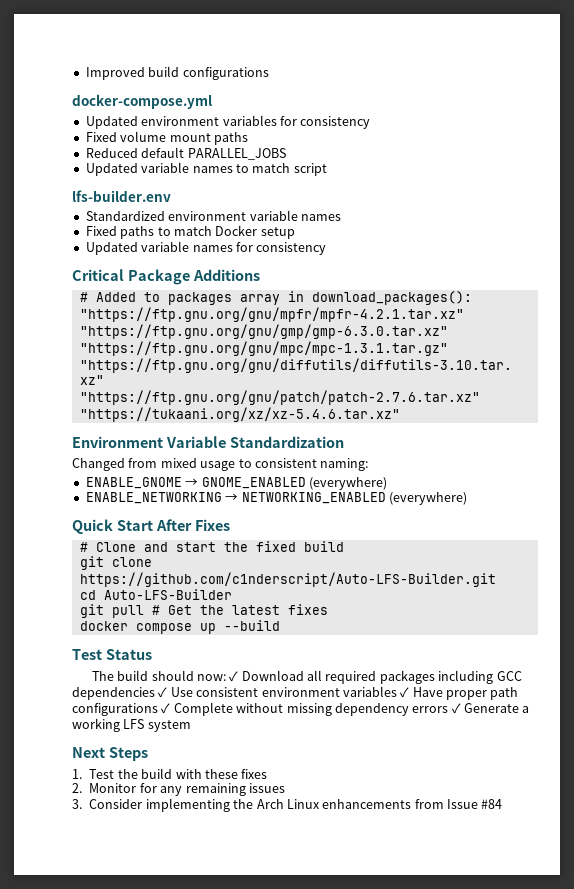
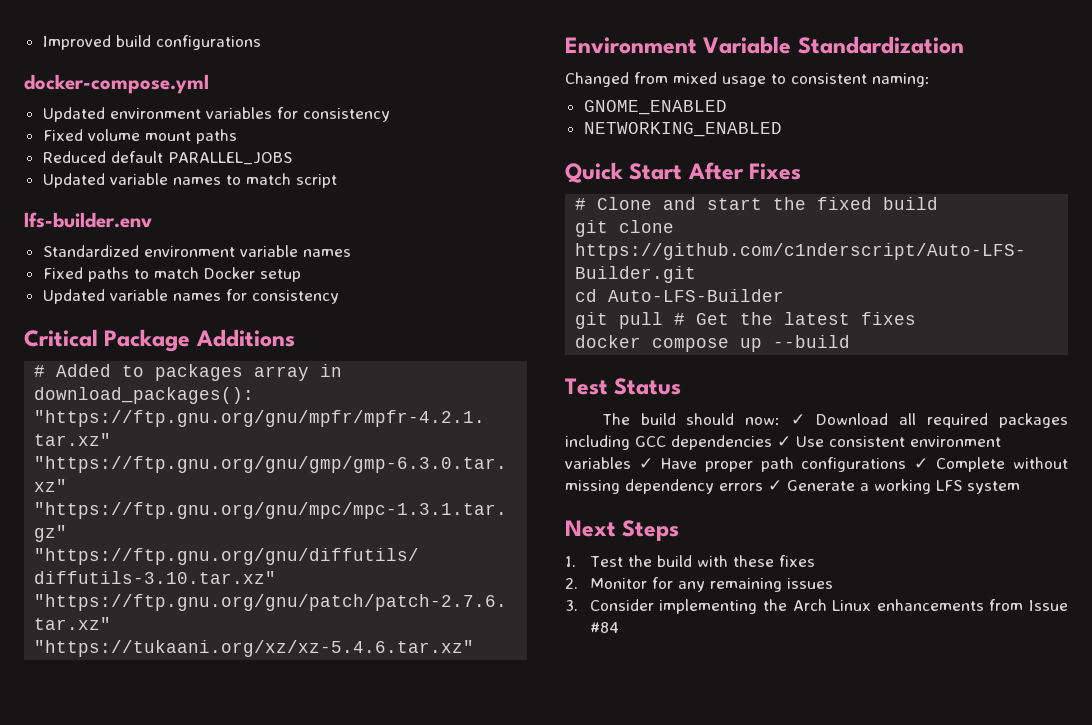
- ENABLE_GNOME → GNOME_ENABLED (everywhere)
- ENABLE_NETWORKING → NETWORKING_ENABLED (everywhere)
+ GNOME_ENABLED
+ NETWORKING_ENABLED

